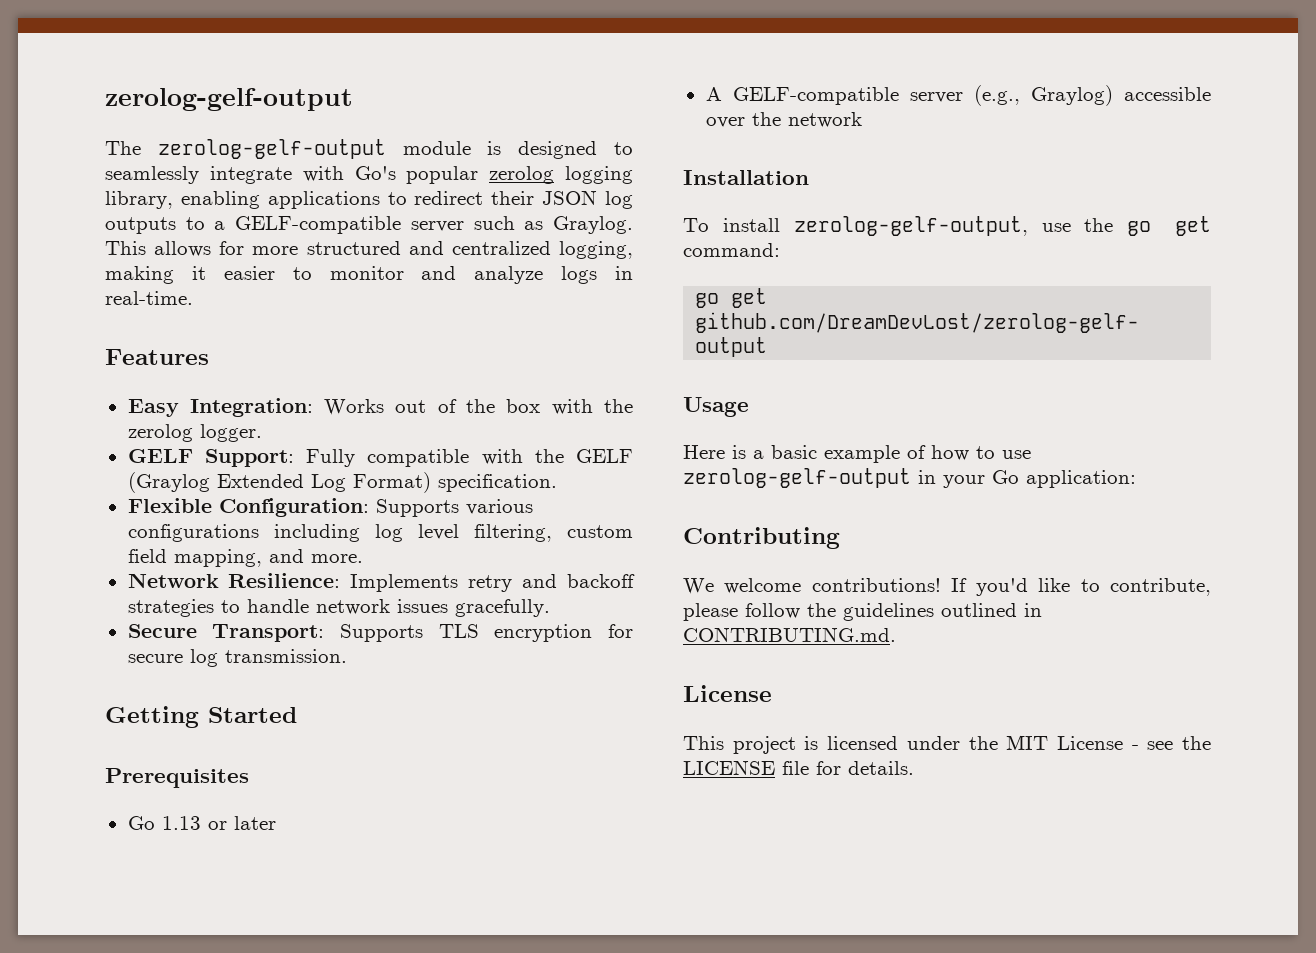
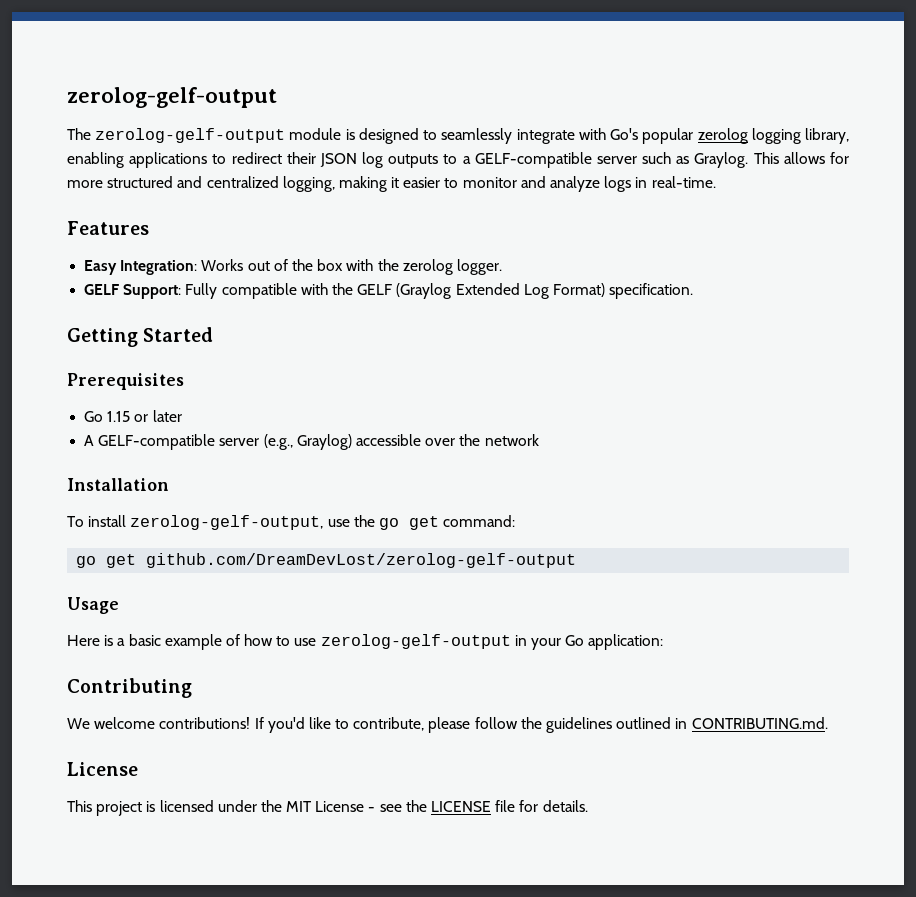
- Flexible Configuration: Supports various configurations including log level filtering, custom field mapping, and more.
- Network Resilience: Implements retry and backoff strategies to handle network issues gracefully.
- Secure Transport: Supports TLS encryption for secure log transmission.
- Go 1.13 or later
+ Go 1.15 or later

